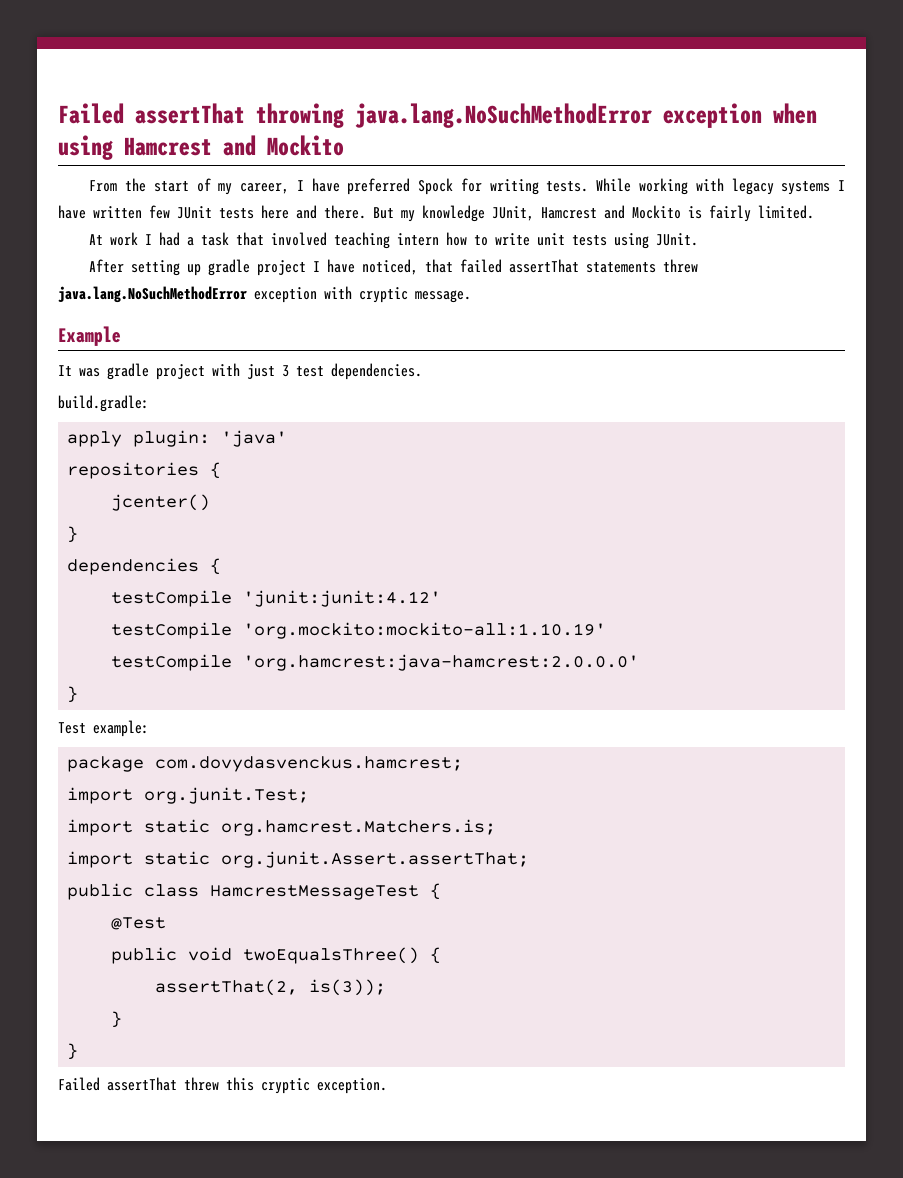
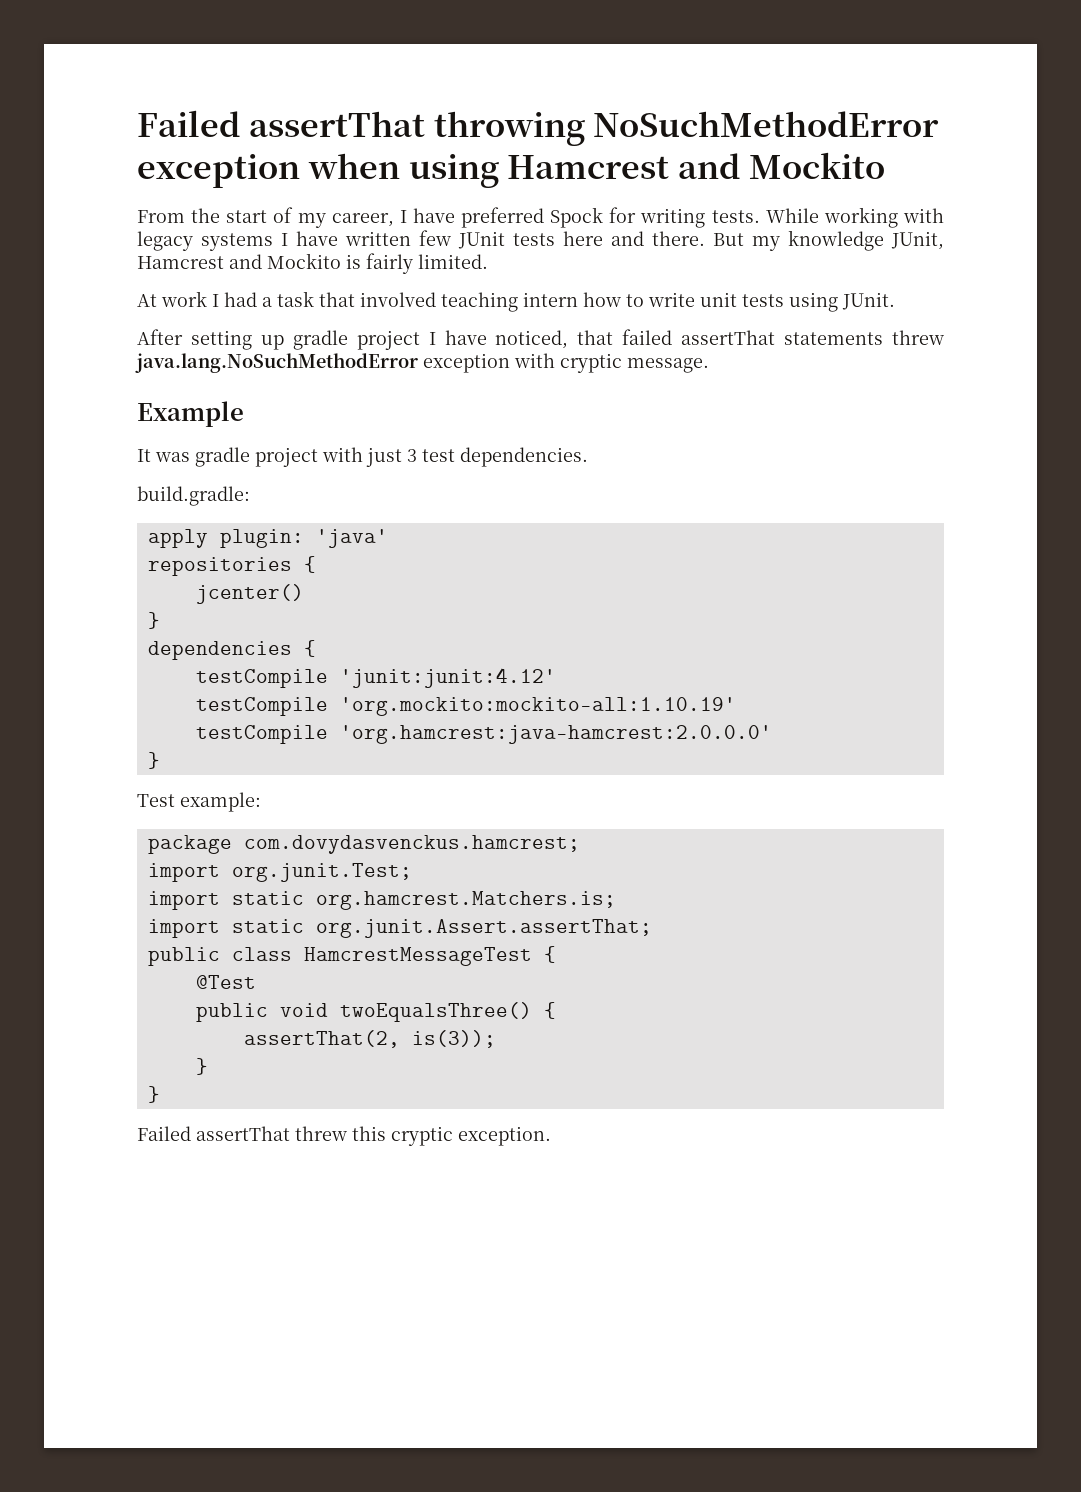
- Failed assertThat throwing java.lang.NoSuchMethodError exception when using Hamcrest and Mockito
+ Failed assertThat throwing NoSuchMethodError exception when using Hamcrest and Mockito

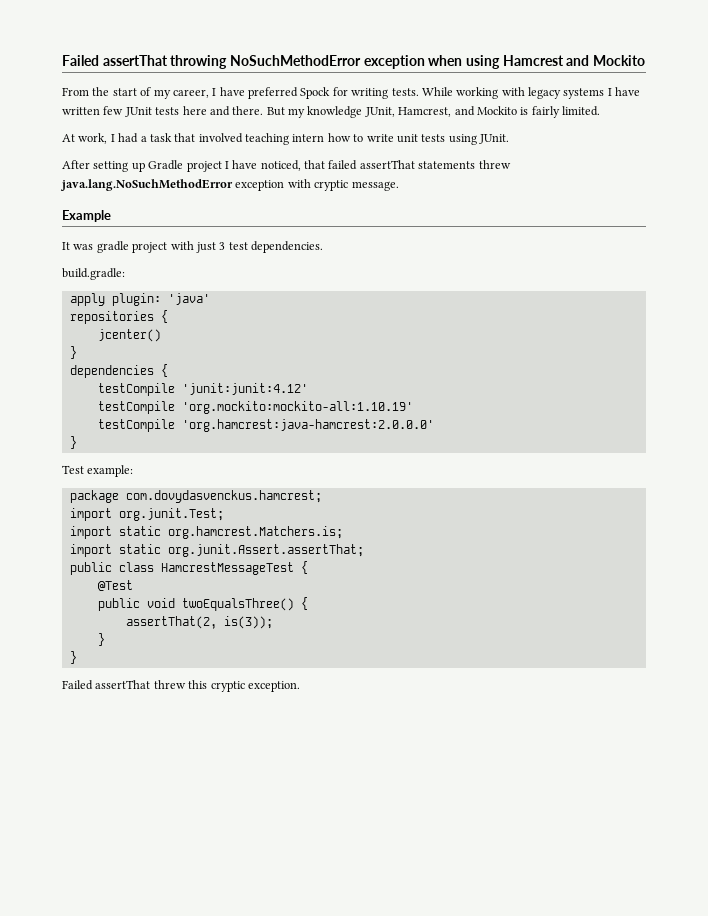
- But my knowledge JUnit, Hamcrest and Mockito is fairly limited.
+ But my knowledge JUnit, Hamcrest, and Mockito is fairly limited.
- At work I had a task that involved teaching intern how to write unit tests using JUnit.
+ At work, I had a task that involved teaching intern how to write unit tests using JUnit.
- After setting up gradle project I have noticed, that failed assertThat statements threw java.lang.NoSuchMethodError exception with cryptic message.
+ After setting up Gradle project I have noticed, that failed assertThat statements threw java.lang.NoSuchMethodError exception with cryptic message.

